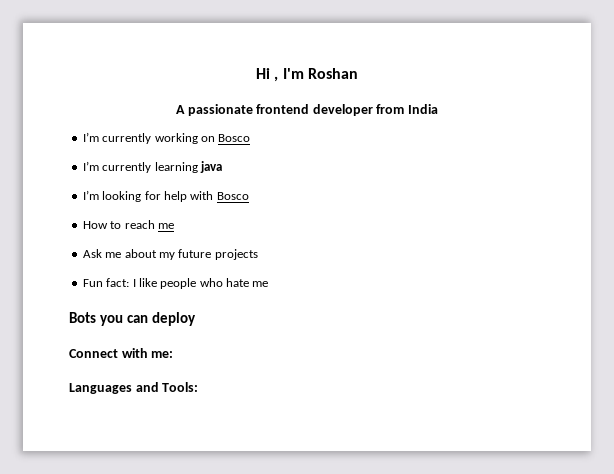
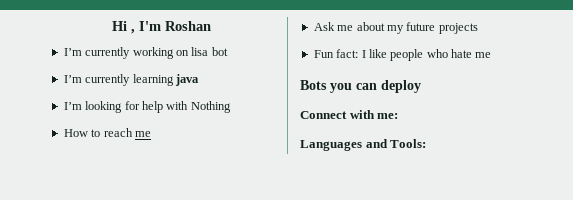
- A passionate frontend developer from India
- I’m currently working on Bosco
+ I’m currently working on lisa bot
- I’m looking for help with Bosco
+ I’m looking for help with Nothing

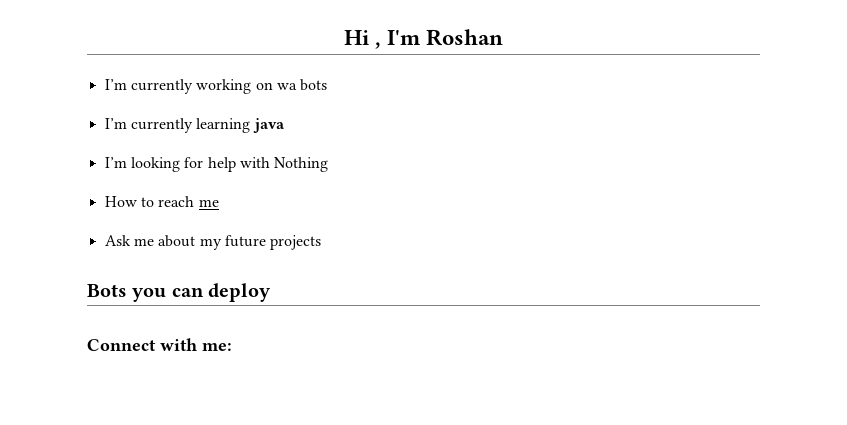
- I’m currently working on lisa bot
+ I’m currently working on wa bots
- Fun fact: I like people who hate me
- Languages and Tools:

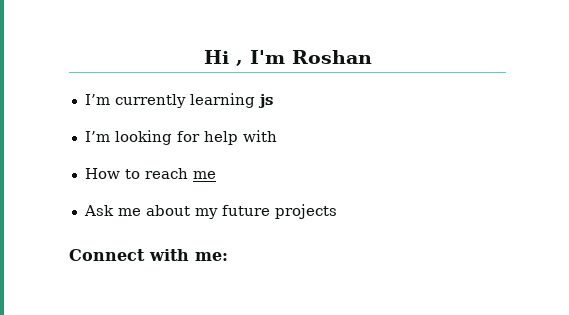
- I’m currently working on wa bots
- I’m currently learning java
+ I’m currently learning js
- I’m looking for help with Nothing
+ I’m looking for help with
- Bots you can deploy

